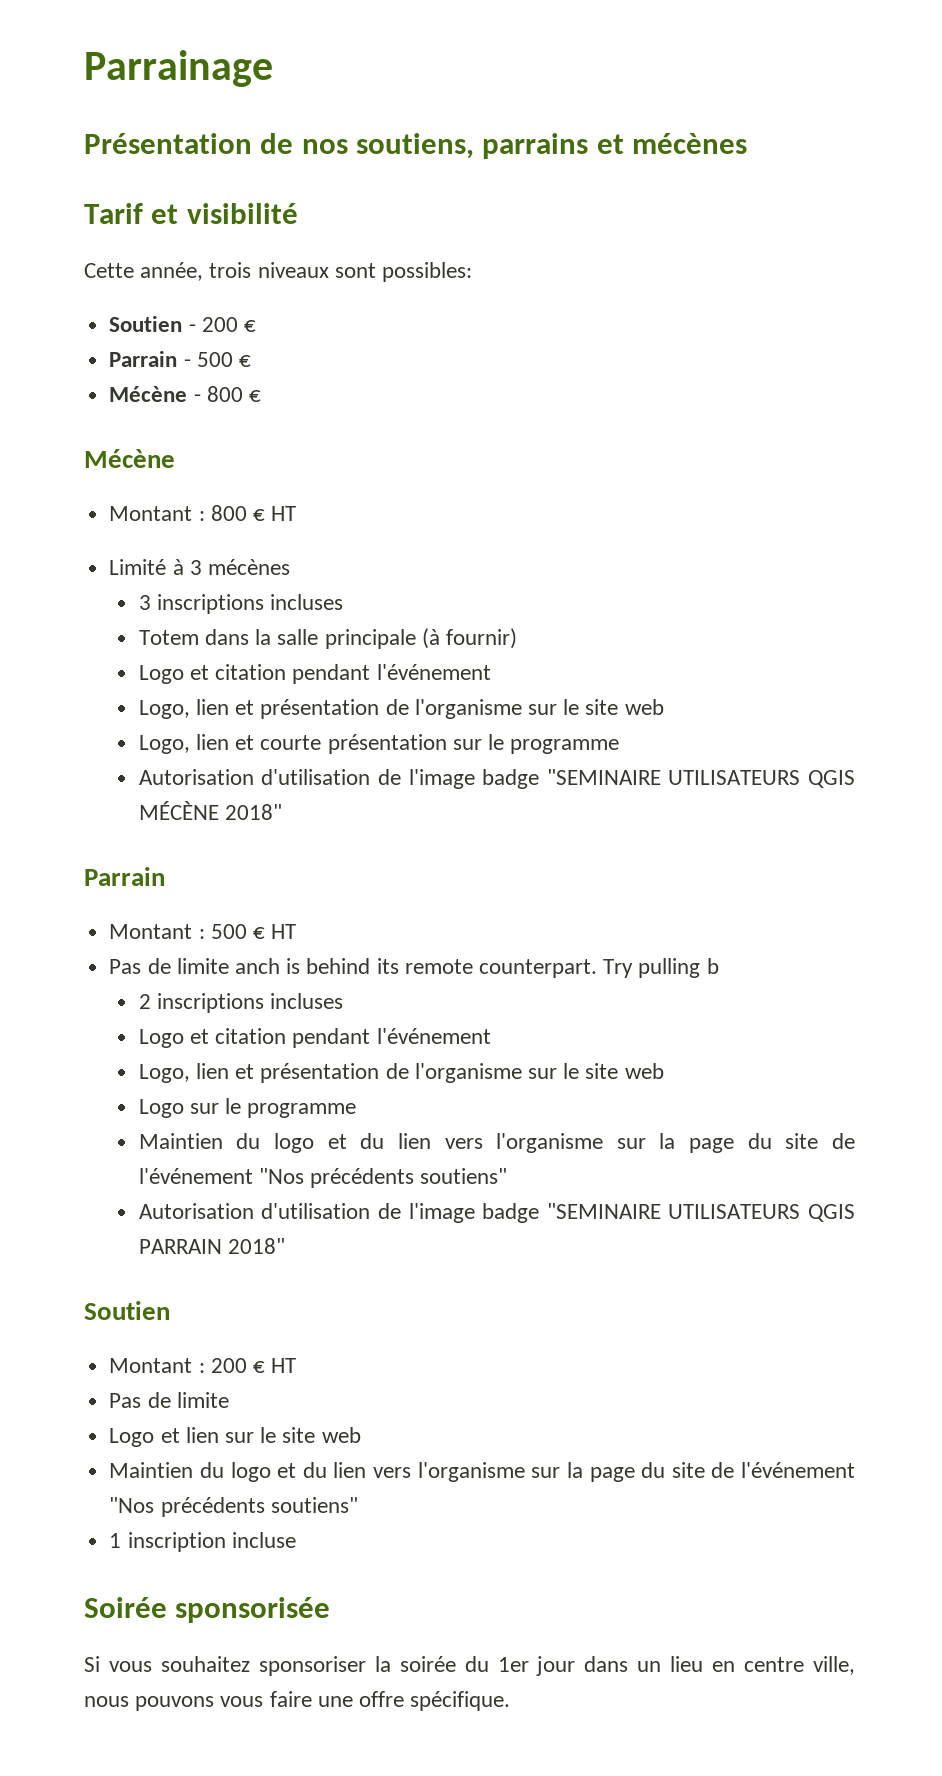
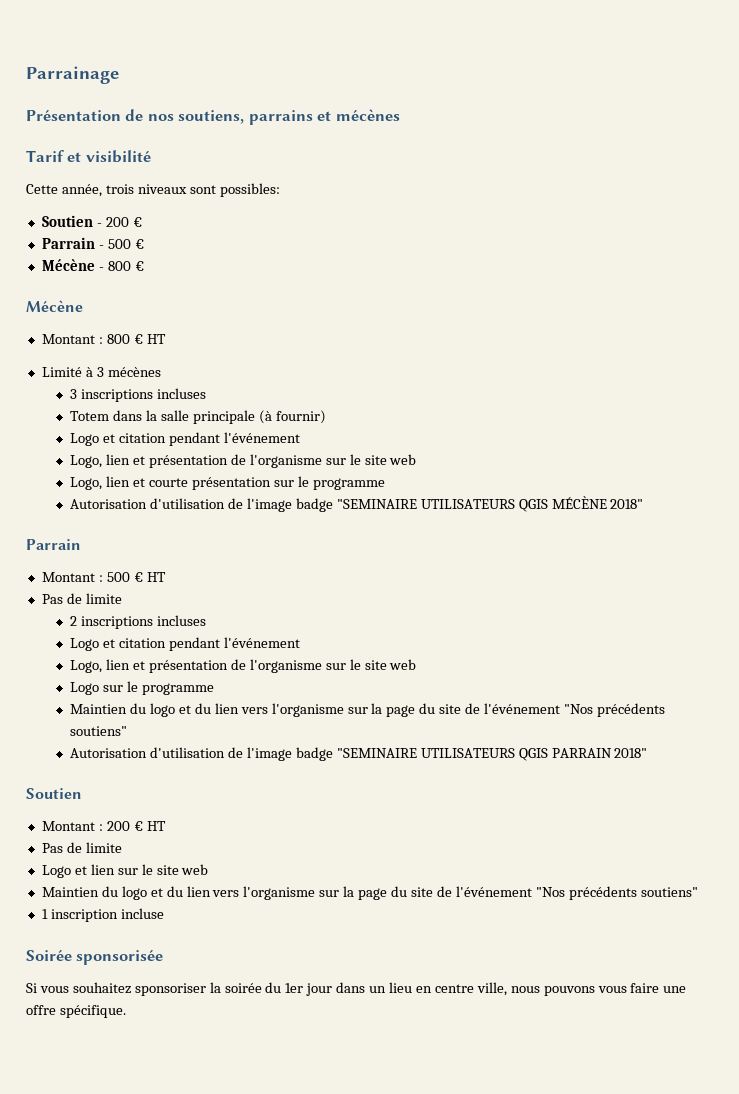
  Montant : 500 € HT
- Pas de limite anch is behind its remote counterpart. Try pulling b
+ Pas de limite

